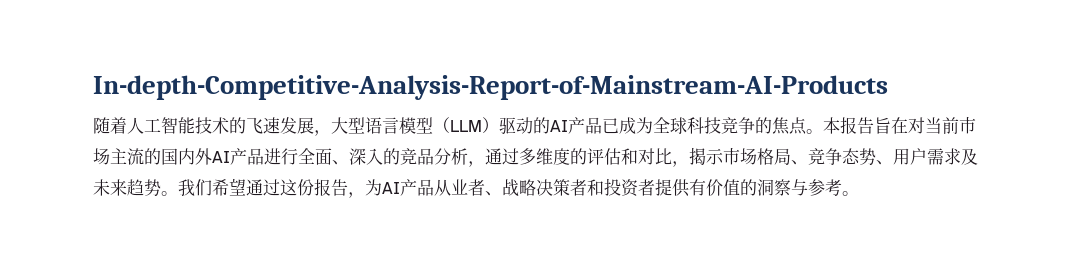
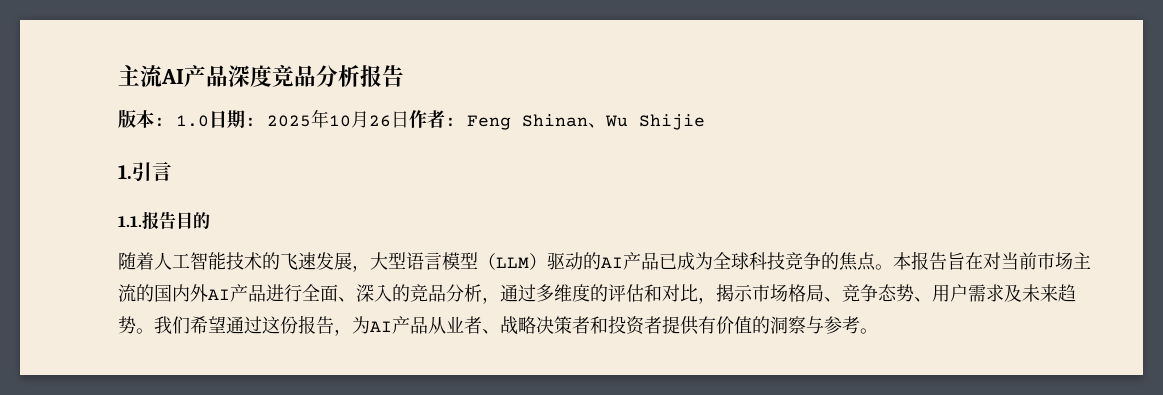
- In-depth-Competitive-Analysis-Report-of-Mainstream-AI-Products
+ 主流AI产品深度竞品分析报告
+ 版本: 1.0日期: 2025年10月26日作者: Feng Shinan、Wu Shijie
+ 1.引言
+ 1.1.报告目的

